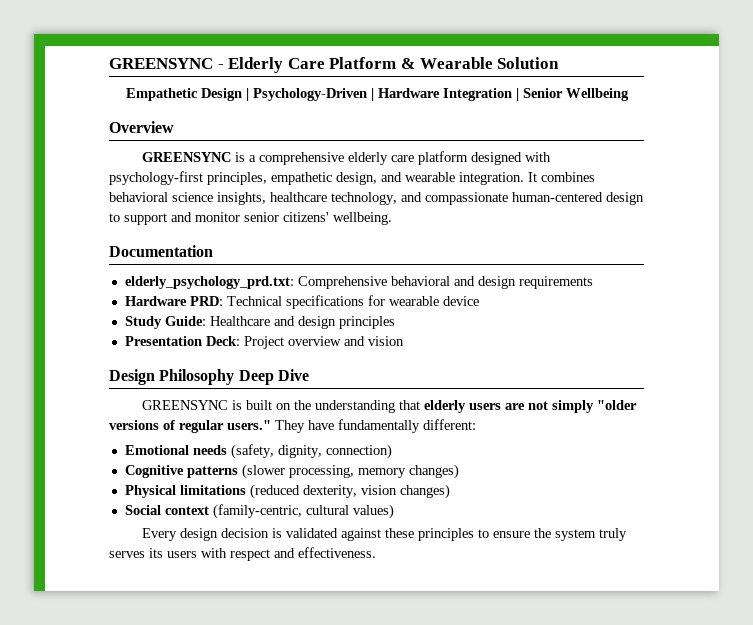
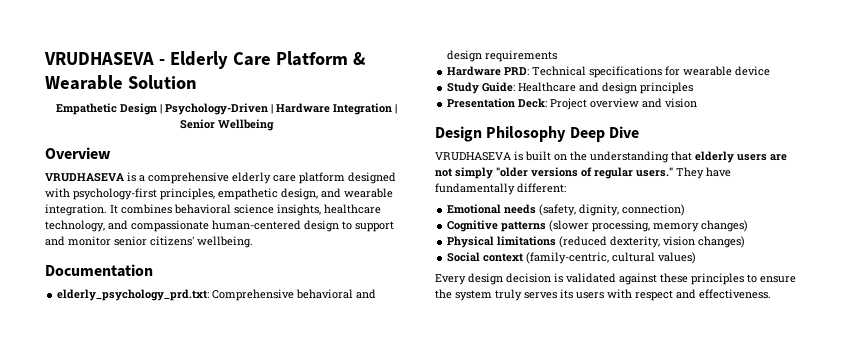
- GREENSYNC - Elderly Care Platform & Wearable Solution
+ VRUDHASEVA - Elderly Care Platform & Wearable Solution
- GREENSYNC is a comprehensive elderly care platform designed with psychology-first principles, empathetic design, and wearable integration.
+ VRUDHASEVA is a comprehensive elderly care platform designed with psychology-first principles, empathetic design, and wearable integration.
- GREENSYNC is built on the understanding that elderly users are not simply "older versions of regular users."
+ VRUDHASEVA is built on the understanding that elderly users are not simply "older versions of regular users."

